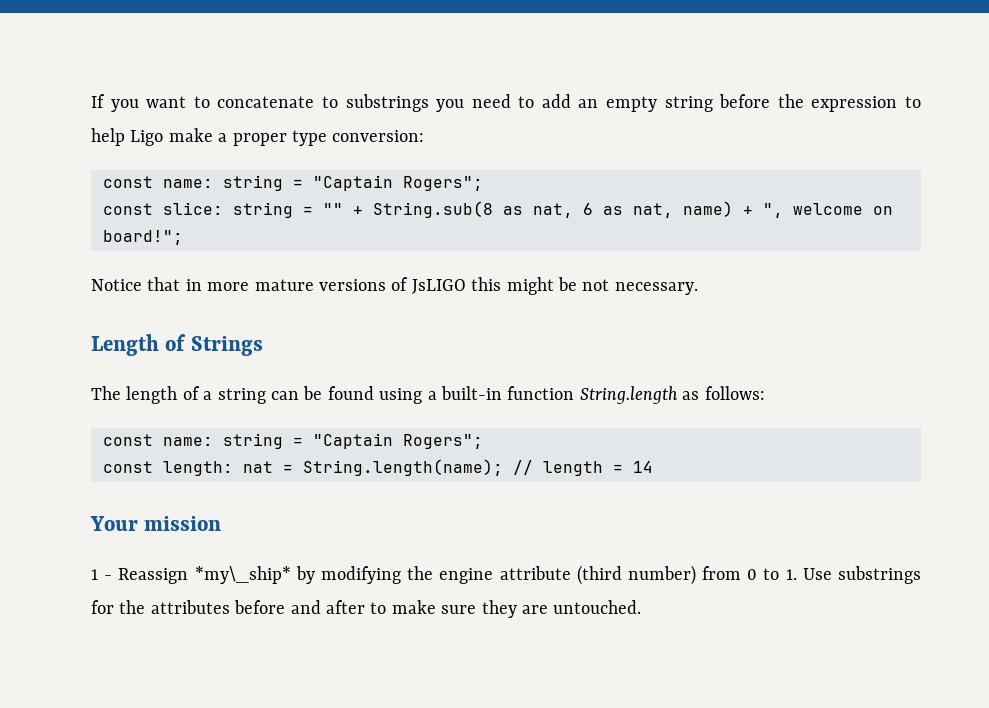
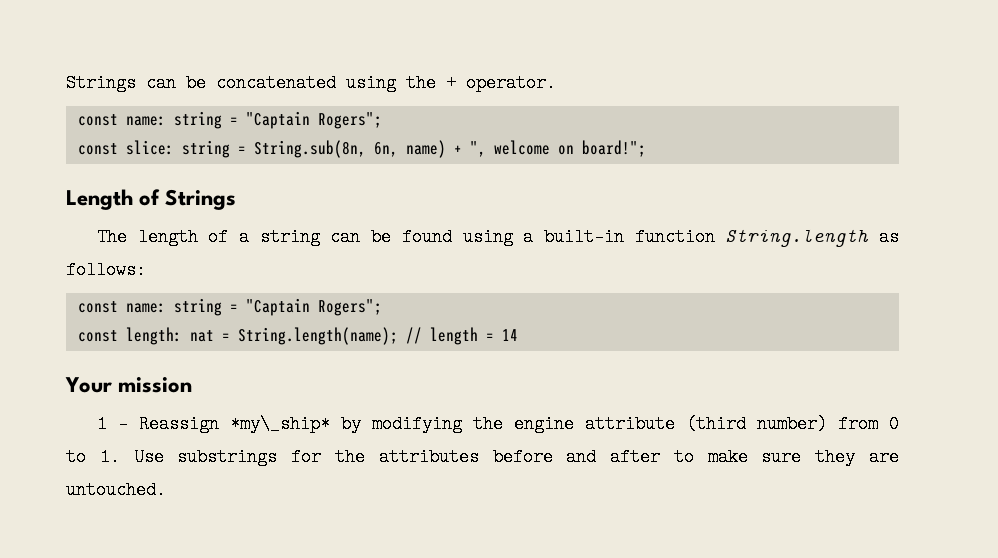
- If you want to concatenate to substrings you need to add an empty string before the expression to help Ligo make a proper type conversion:
+ Strings can be concatenated using the + operator.
- const slice: string = "" + String.sub(8 as nat, 6 as nat, name) + ", welcome on board!";
+ const slice: string = String.sub(8n, 6n, name) + ", welcome on board!";
- Notice that in more mature versions of JsLIGO this might be not necessary.

